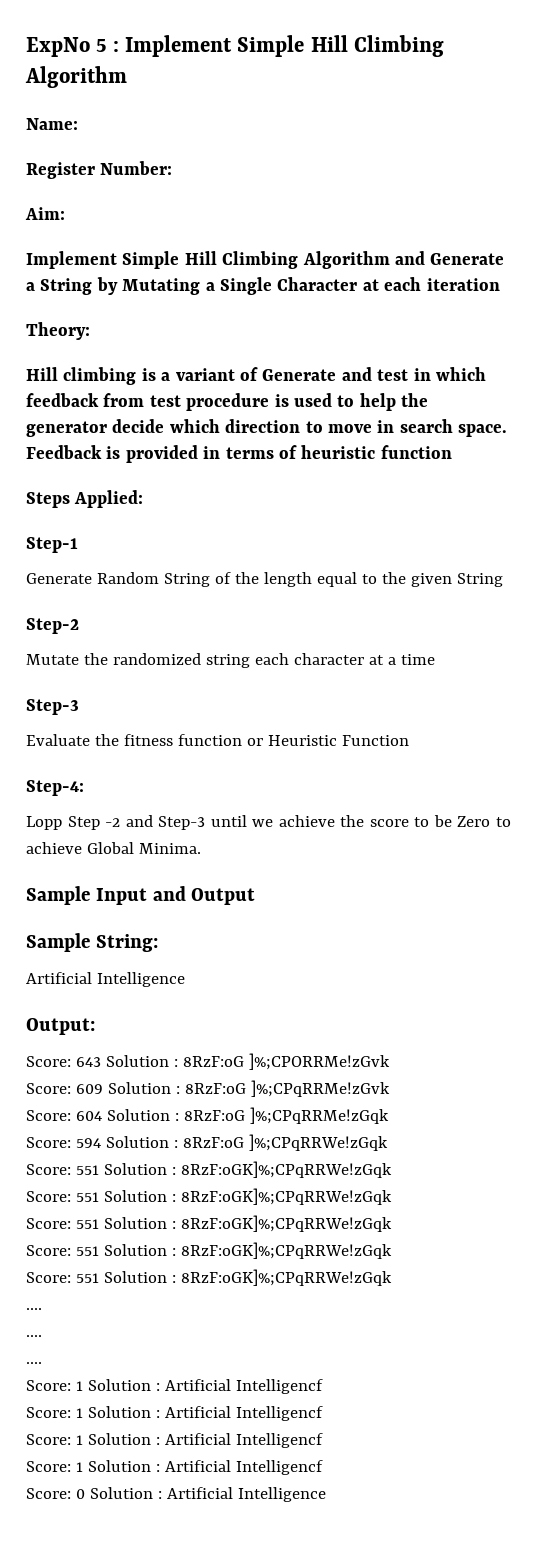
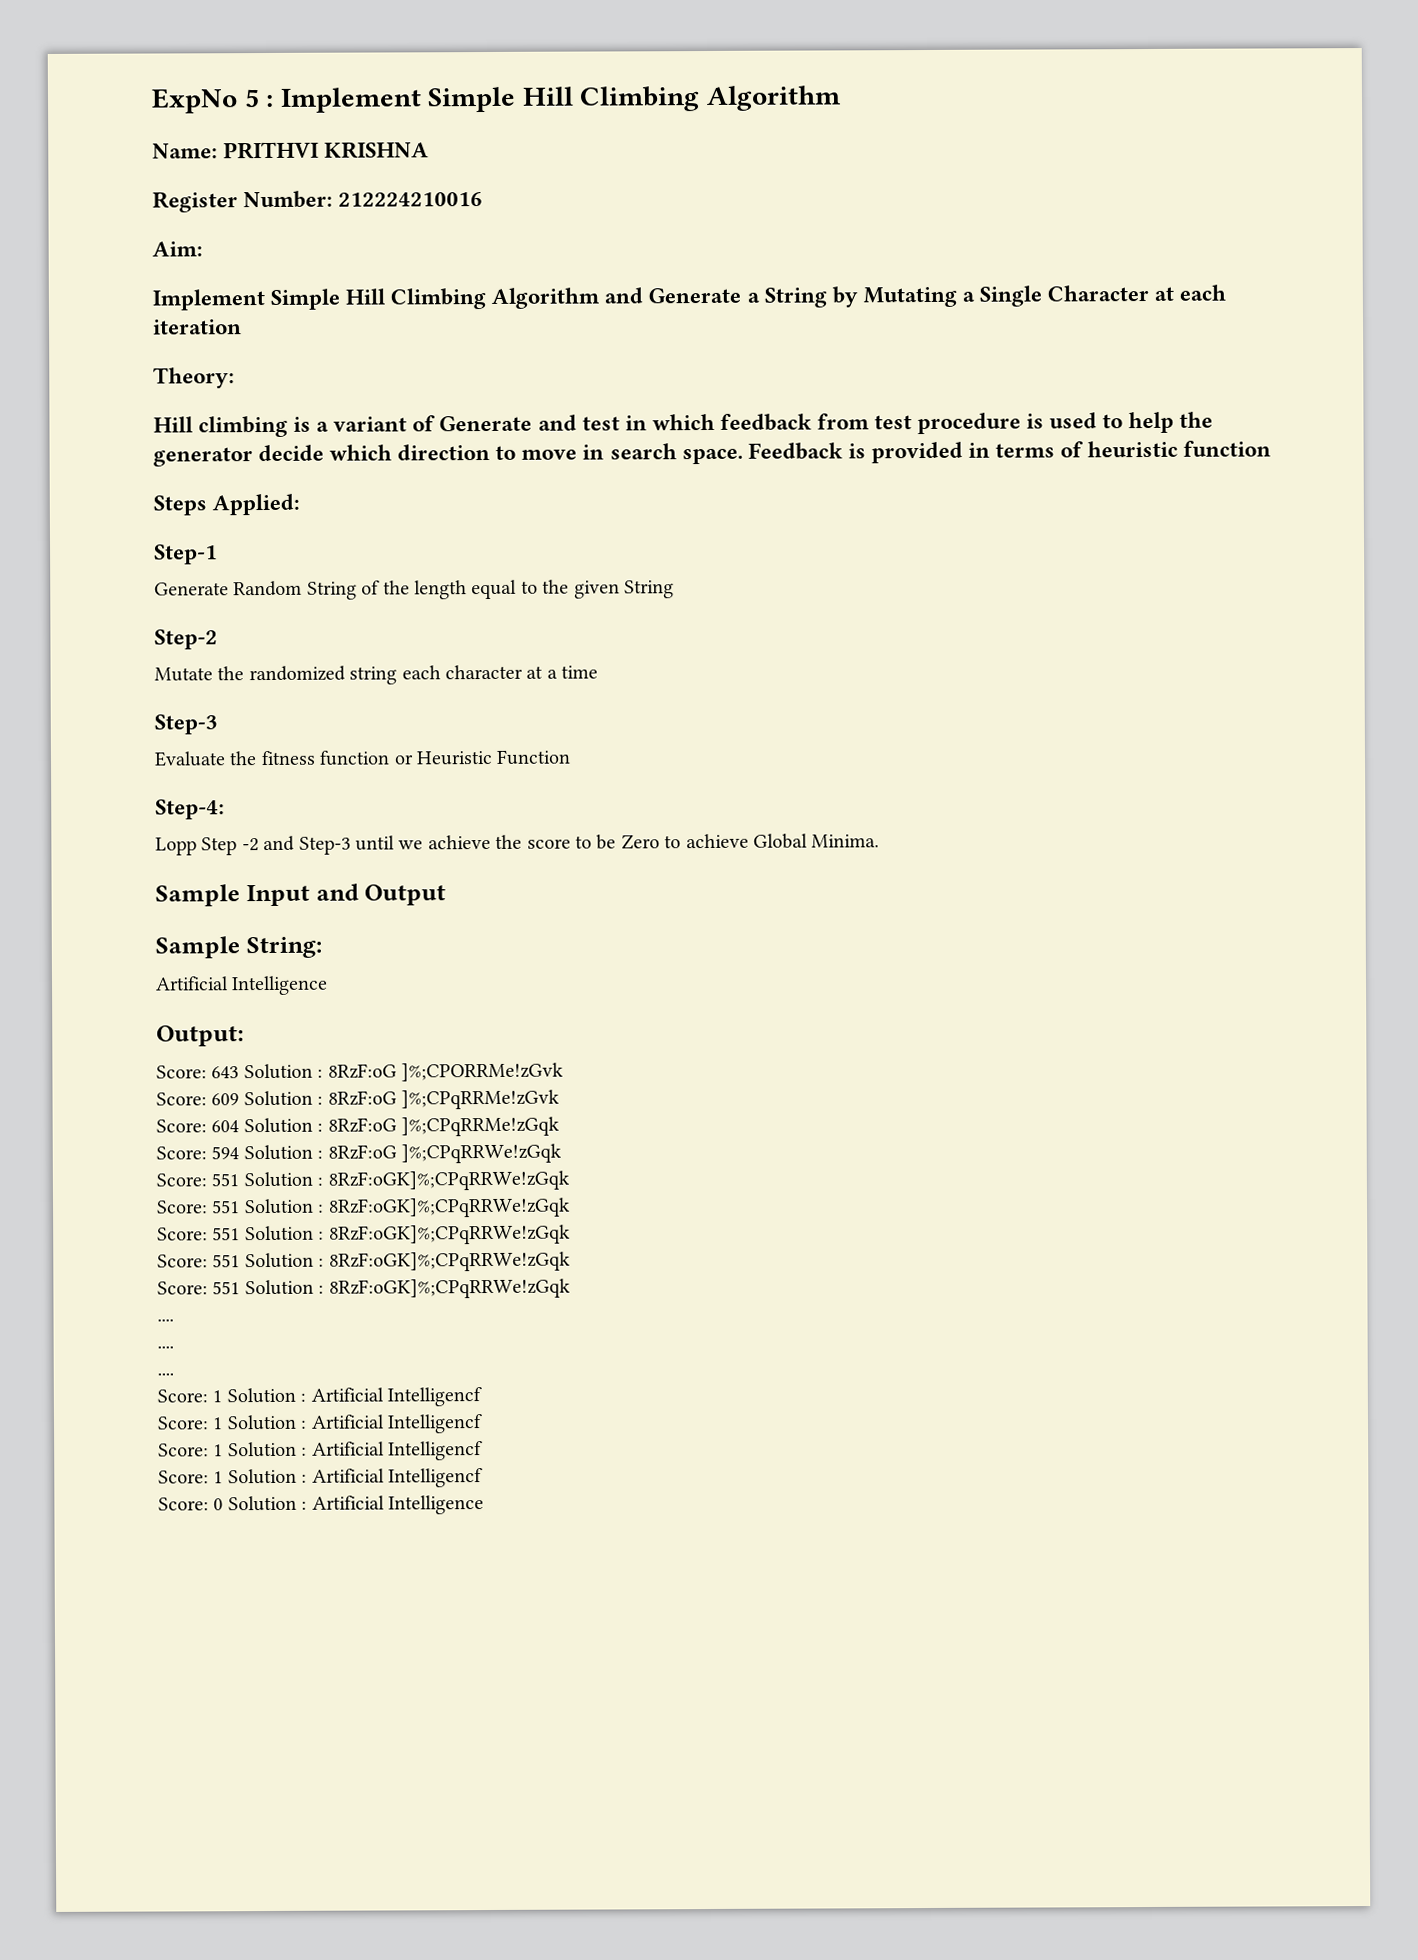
- Name:
+ Name: PRITHVI KRISHNA
- Register Number:
+ Register Number: 212224210016

